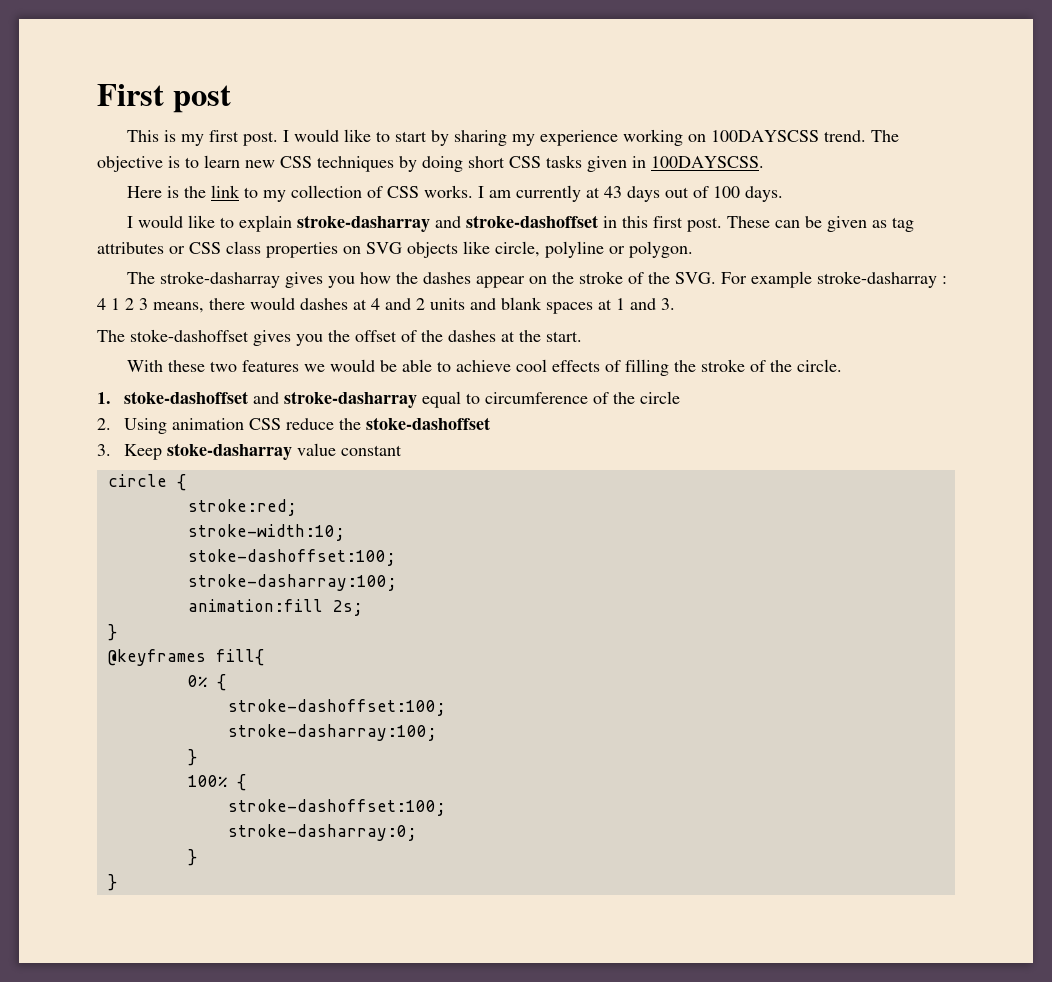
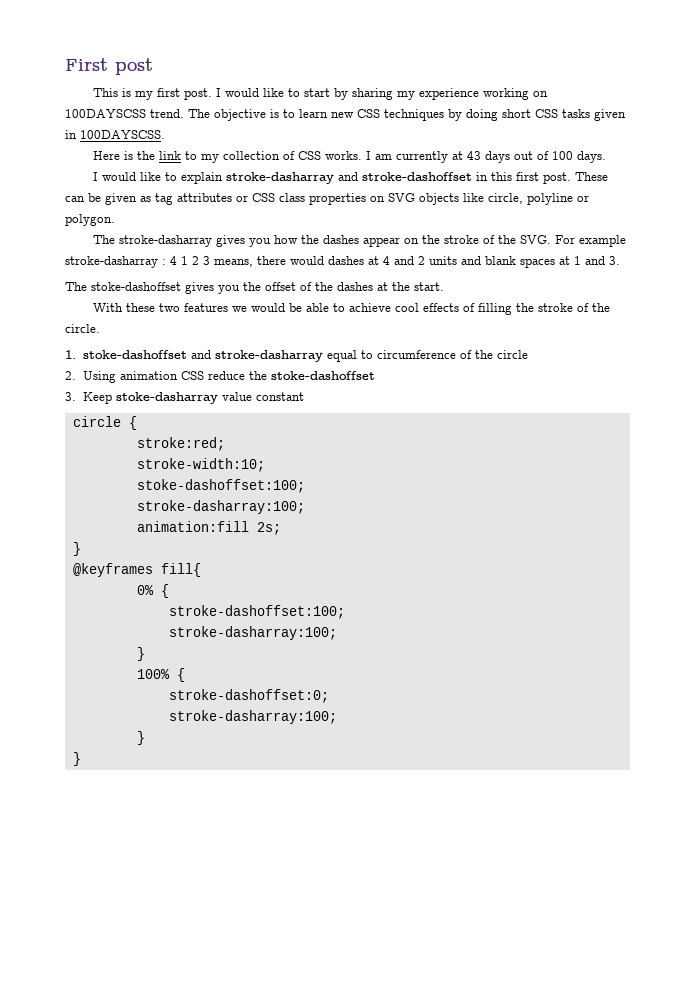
  100% {
- stroke-dashoffset:100;
- stroke-dasharray:0;
+ stroke-dashoffset:0;
+ stroke-dasharray:100;

